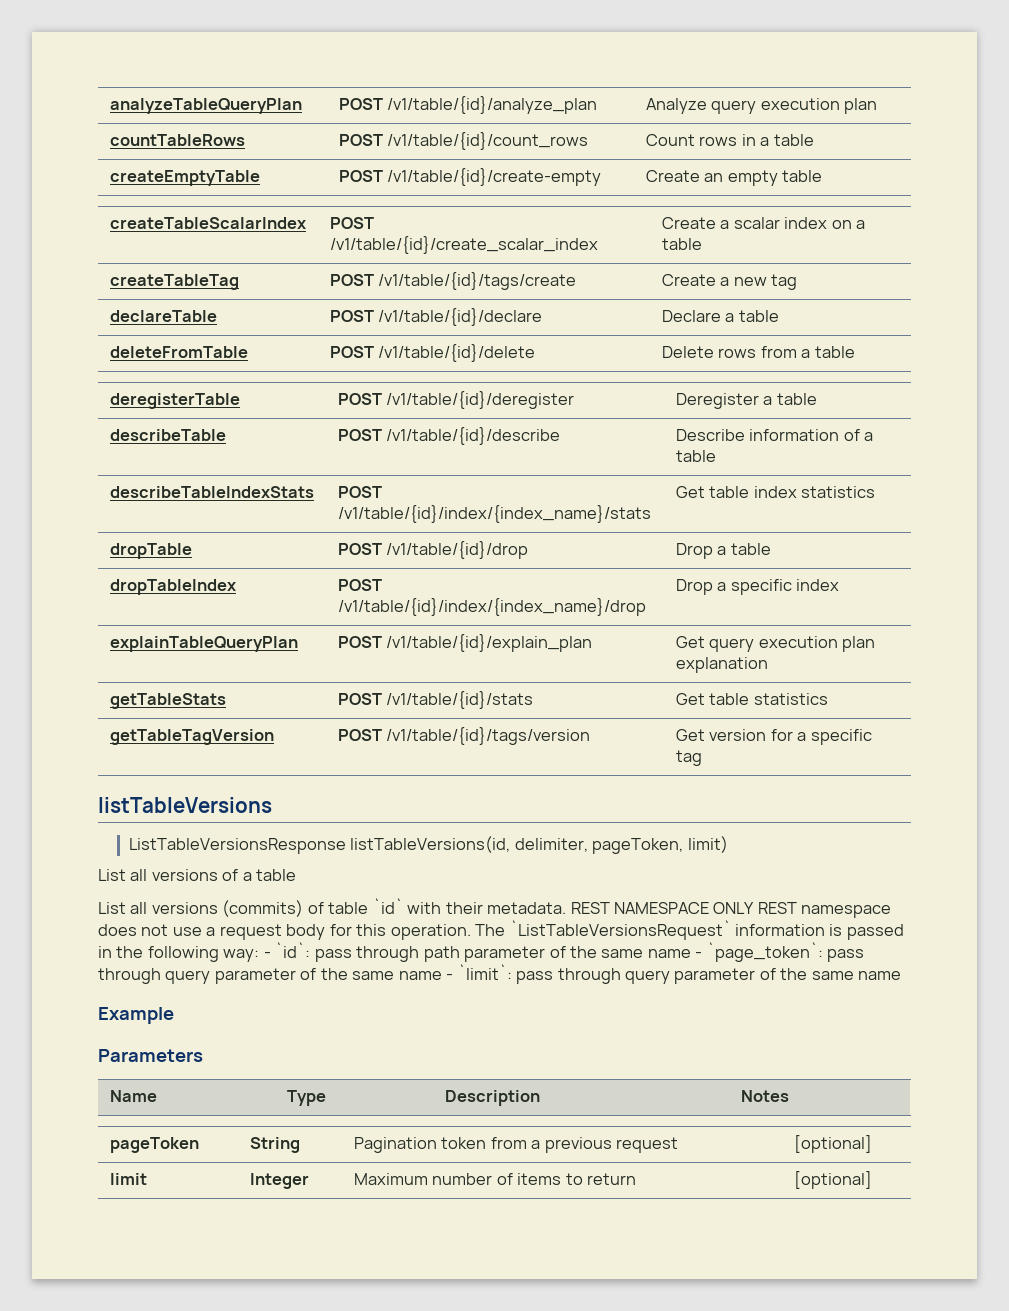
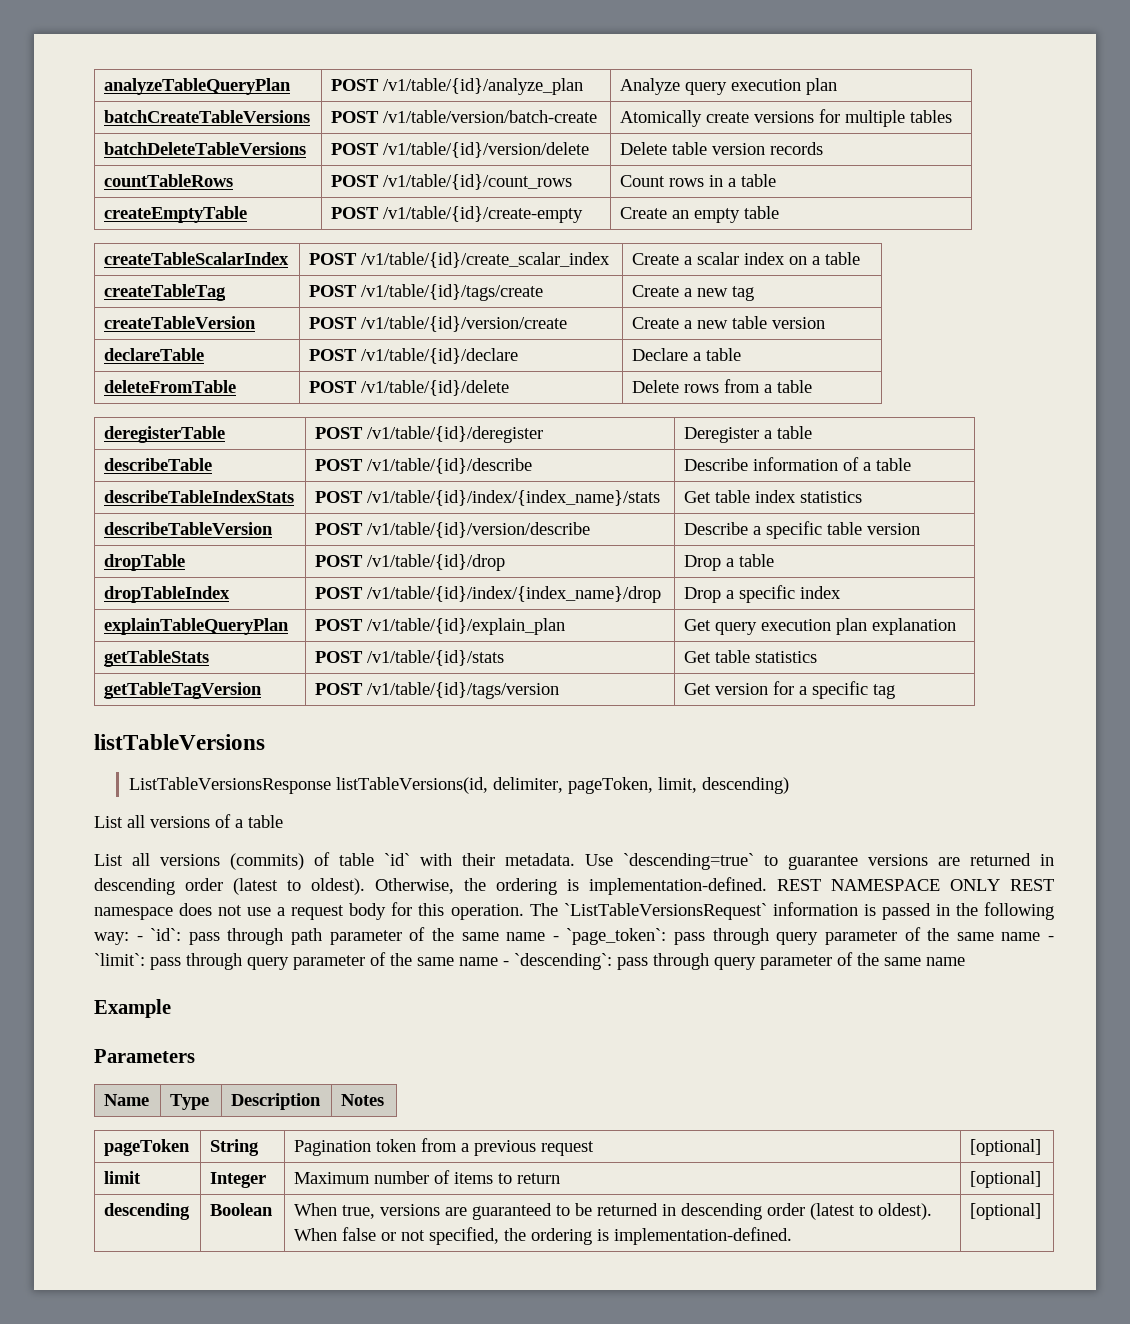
+ batchCreateTableVersions | POST /v1/table/version/batch-create | Atomically create versions for multiple tables
+ batchDeleteTableVersions | POST /v1/table/{id}/version/delete | Delete table version records
+ createTableVersion | POST /v1/table/{id}/version/create | Create a new table version
+ describeTableVersion | POST /v1/table/{id}/version/describe | Describe a specific table version
- ListTableVersionsResponse listTableVersions(id, delimiter, pageToken, limit)
+ ListTableVersionsResponse listTableVersions(id, delimiter, pageToken, limit, descending)
+ Use `descending=true` to guarantee versions are returned in descending order (latest to oldest). Otherwise, the ordering is implementation-defined.
- The `ListTableVersionsRequest` information is passed in the following way: - `id`: pass through path parameter of the same name - `page_token`: pass through query parameter of the same name - `limit`: pass through query parameter of the same name
+ The `ListTableVersionsRequest` information is passed in the following way: - `id`: pass through path parameter of the same name - `page_token`: pass through query parameter of the same name - `limit`: pass through query parameter of the same name - `descending`: pass through query parameter of the same name
+ descending | Boolean | When true, versions are guaranteed to be returned in descending order (latest to oldest). When false or not specified, the ordering is implementation-defined. | [optional]

